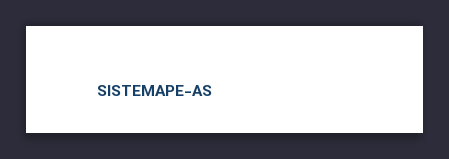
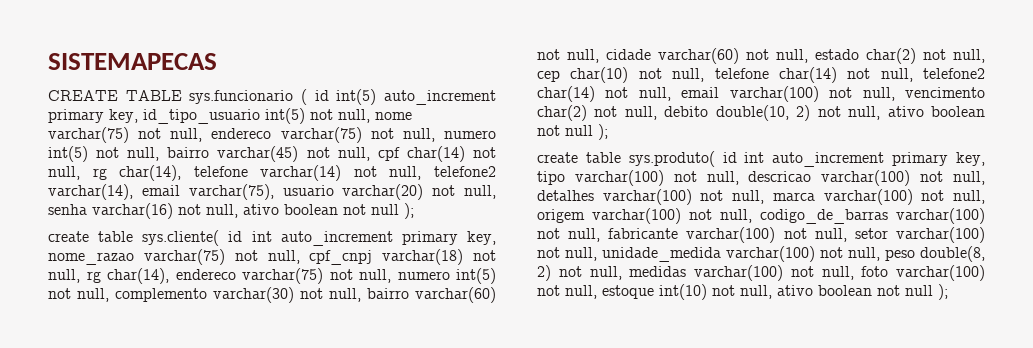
- SISTEMAPE-AS
+ SISTEMAPECAS
+ CREATE TABLE sys.funcionario ( id int(5) auto_increment primary key, id_tipo_usuario int(5) not null, nome varchar(75) not null, endereco varchar(75) not null, numero int(5) not null, bairro varchar(45) not null, cpf char(14) not null, rg char(14), telefone varchar(14) not null, telefone2 varchar(14), email varchar(75), usuario varchar(20) not null, senha varchar(16) not null, ativo boolean not null );
+ create table sys.cliente( id int auto_increment primary key, nome_razao varchar(75) not null, cpf_cnpj varchar(18) not null, rg char(14), endereco varchar(75) not null, numero int(5) not null, complemento varchar(30) not null, bairro varchar(60) not null, cidade varchar(60) not null, estado char(2) not null, cep char(10) not null, telefone char(14) not null, telefone2 char(14) not null, email varchar(100) not null, vencimento char(2) not null, debito double(10, 2) not null, ativo boolean not null );
+ create table sys.produto( id int auto_increment primary key, tipo varchar(100) not null, descricao varchar(100) not null, detalhes varchar(100) not null, marca varchar(100) not null, origem varchar(100) not null, codigo_de_barras varchar(100) not null, fabricante varchar(100) not null, setor varchar(100) not null, unidade_medida varchar(100) not null, peso double(8, 2) not null, medidas varchar(100) not null, foto varchar(100) not null, estoque int(10) not null, ativo boolean not null );

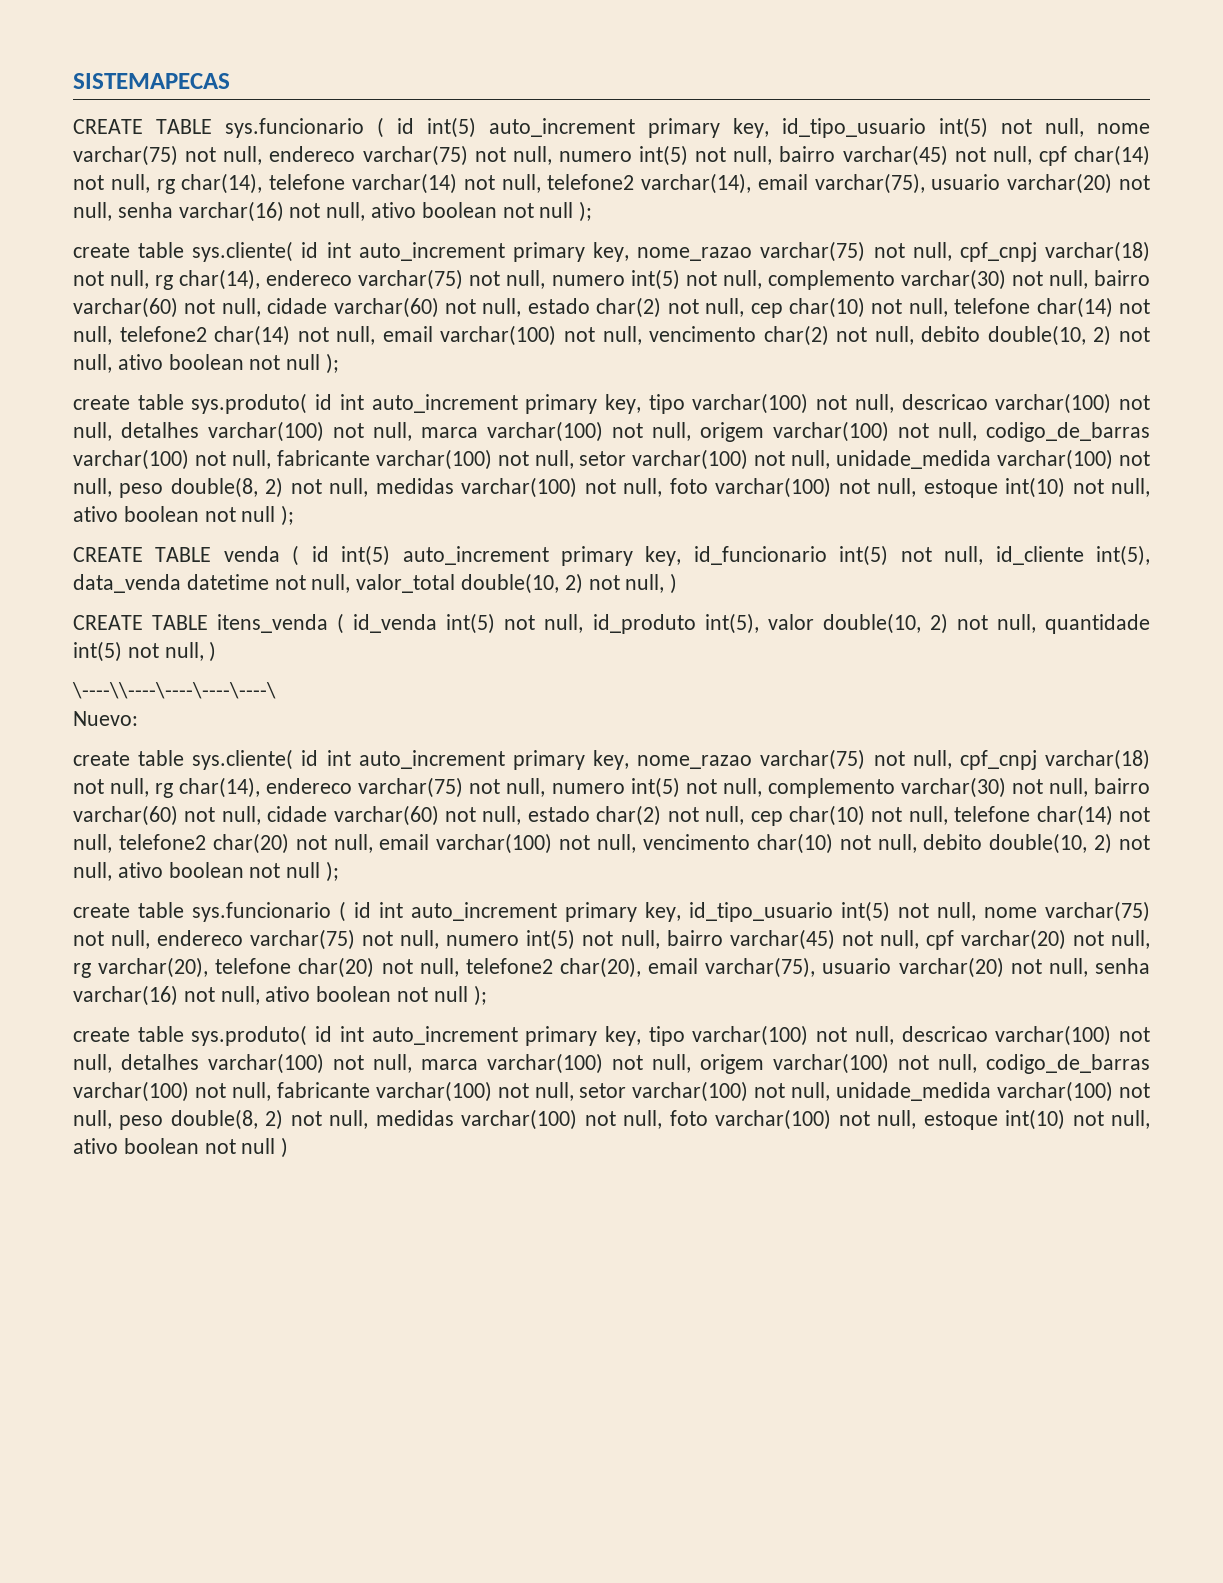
+ CREATE TABLE venda ( id int(5) auto_increment primary key, id_funcionario int(5) not null, id_cliente int(5), data_venda datetime not null, valor_total double(10, 2) not null, )
+ CREATE TABLE itens_venda ( id_venda int(5) not null, id_produto int(5), valor double(10, 2) not null, quantidade int(5) not null, )
+ \----\\----\----\----\----\
+ Nuevo:
+ create table sys.cliente( id int auto_increment primary key, nome_razao varchar(75) not null, cpf_cnpj varchar(18) not null, rg char(14), endereco varchar(75) not null, numero int(5) not null, complemento varchar(30) not null, bairro varchar(60) not null, cidade varchar(60) not null, estado char(2) not null, cep char(10) not null, telefone char(14) not null, telefone2 char(20) not null, email varchar(100) not null, vencimento char(10) not null, debito double(10, 2) not null, ativo boolean not null );
+ create table sys.funcionario ( id int auto_increment primary key, id_tipo_usuario int(5) not null, nome varchar(75) not null, endereco varchar(75) not null, numero int(5) not null, bairro varchar(45) not null, cpf varchar(20) not null, rg varchar(20), telefone char(20) not null, telefone2 char(20), email varchar(75), usuario varchar(20) not null, senha varchar(16) not null, ativo boolean not null );
+ create table sys.produto( id int auto_increment primary key, tipo varchar(100) not null, descricao varchar(100) not null, detalhes varchar(100) not null, marca varchar(100) not null, origem varchar(100) not null, codigo_de_barras varchar(100) not null, fabricante varchar(100) not null, setor varchar(100) not null, unidade_medida varchar(100) not null, peso double(8, 2) not null, medidas varchar(100) not null, foto varchar(100) not null, estoque int(10) not null, ativo boolean not null )

